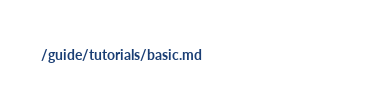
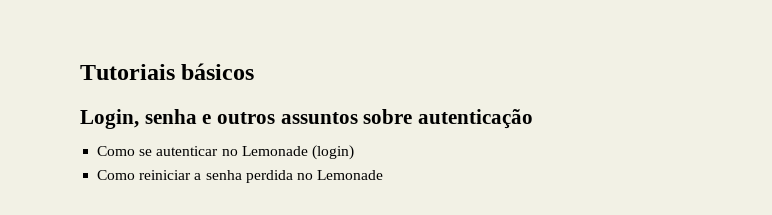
- /guide/tutorials/basic.md
+ Tutoriais básicos
+ Login, senha e outros assuntos sobre autenticação
+ Como se autenticar no Lemonade (login)
+ Como reiniciar a senha perdida no Lemonade

